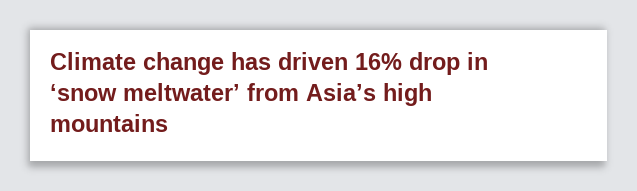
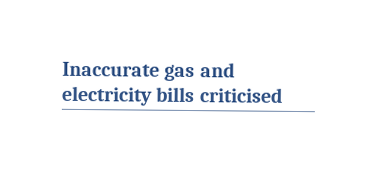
- Climate change has driven 16% drop in ‘snow meltwater’ from Asia’s high mountains
+ Inaccurate gas and electricity bills criticised

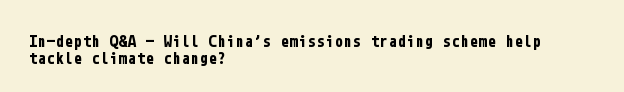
- Inaccurate gas and electricity bills criticised
+ In-depth Q&A - Will China’s emissions trading scheme help tackle climate change?

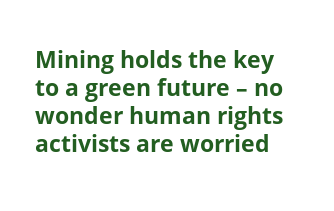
- In-depth Q&A - Will China’s emissions trading scheme help tackle climate change?
+ Mining holds the key to a green future – no wonder human rights activists are worried

